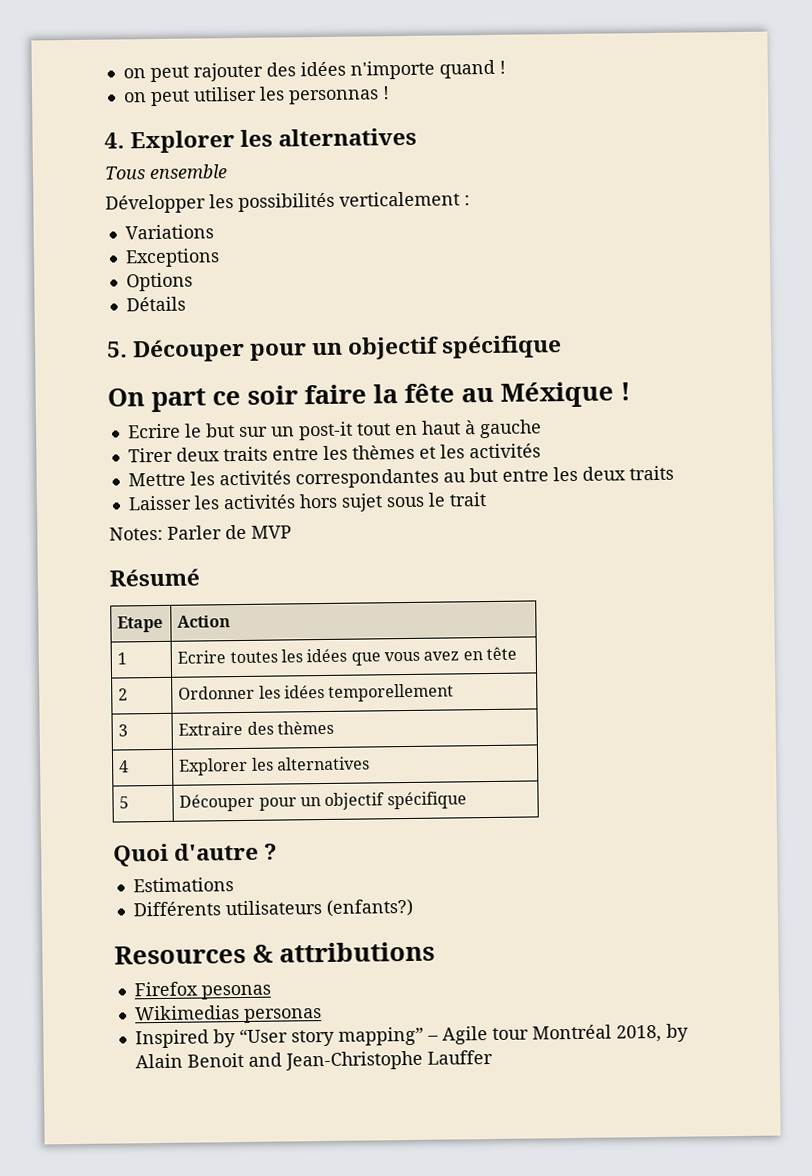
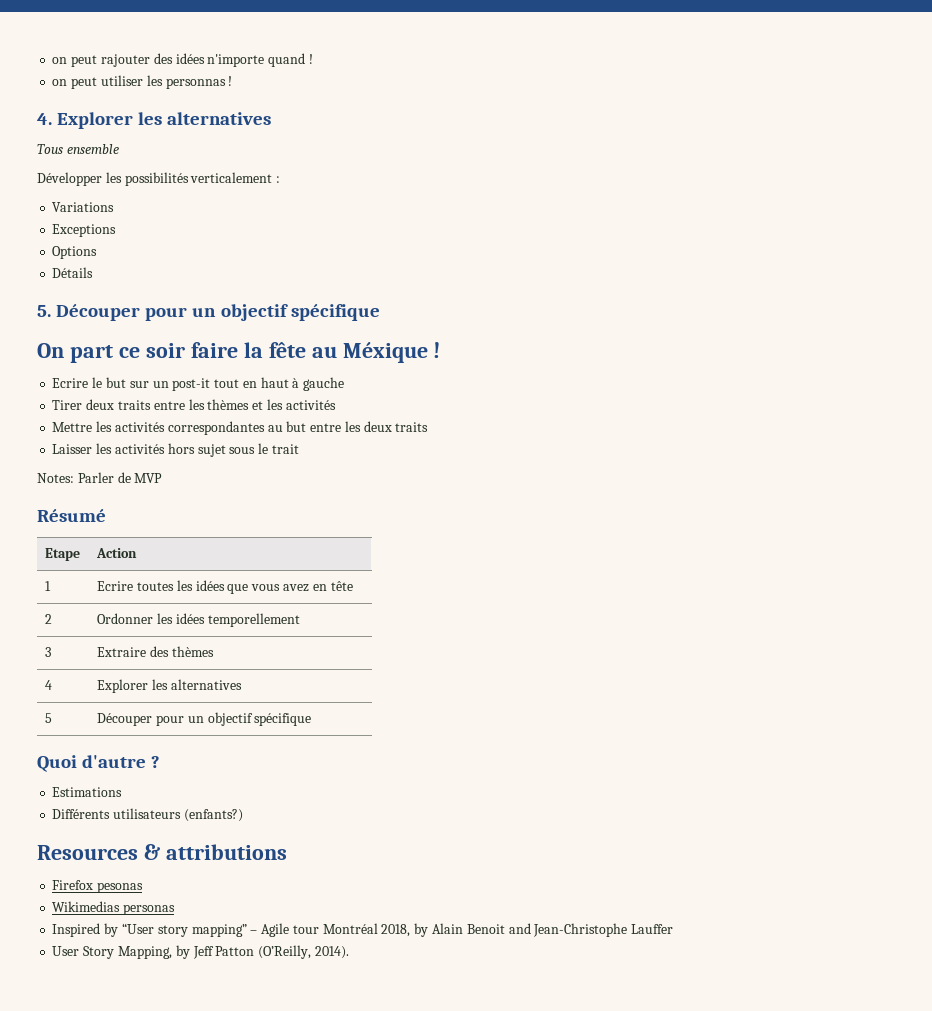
+ User Story Mapping, by Jeff Patton (O’Reilly, 2014).

